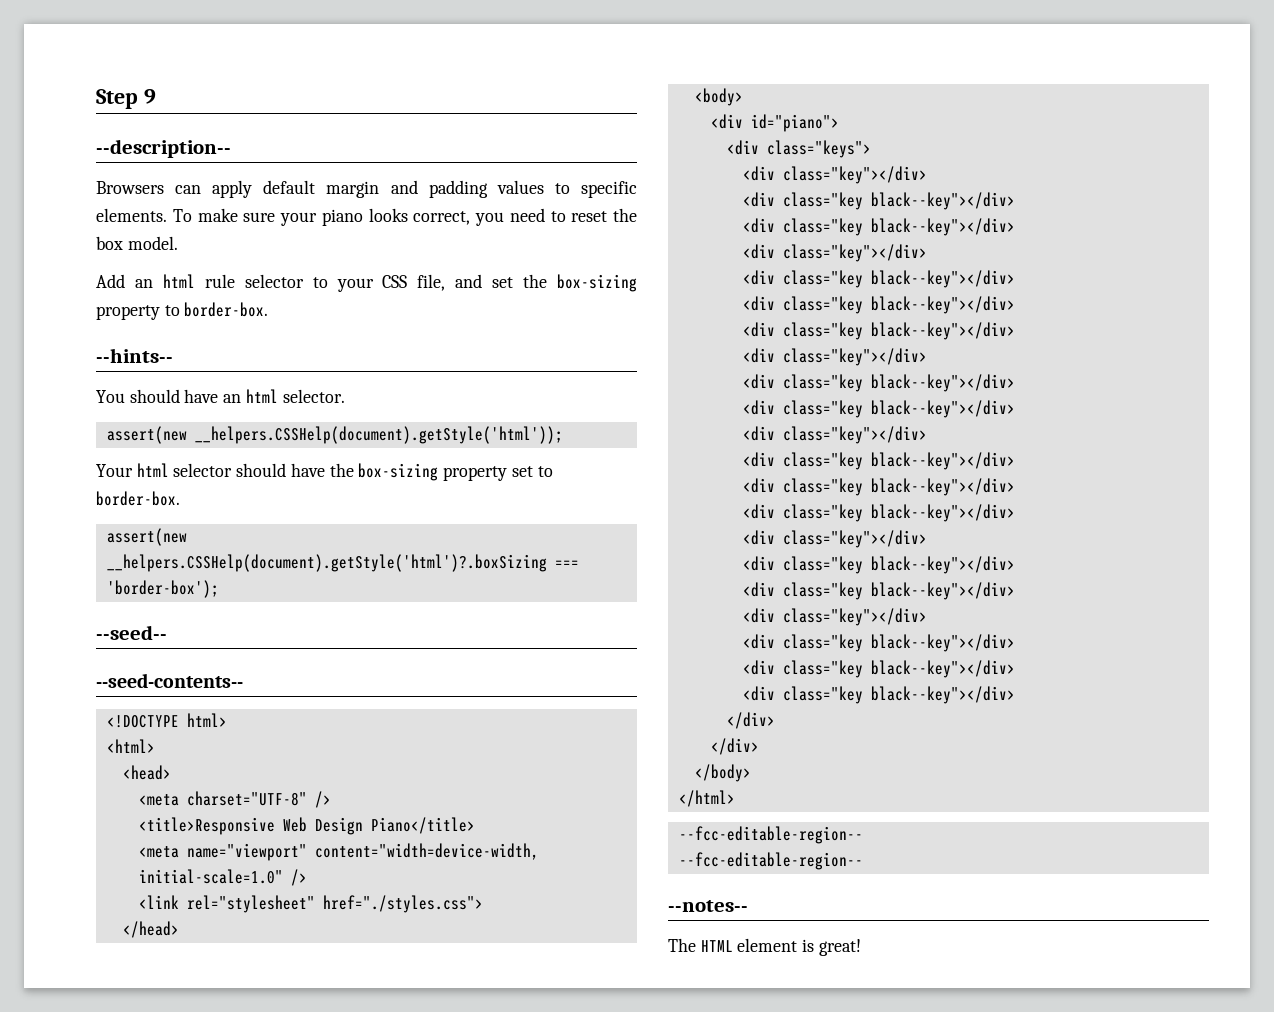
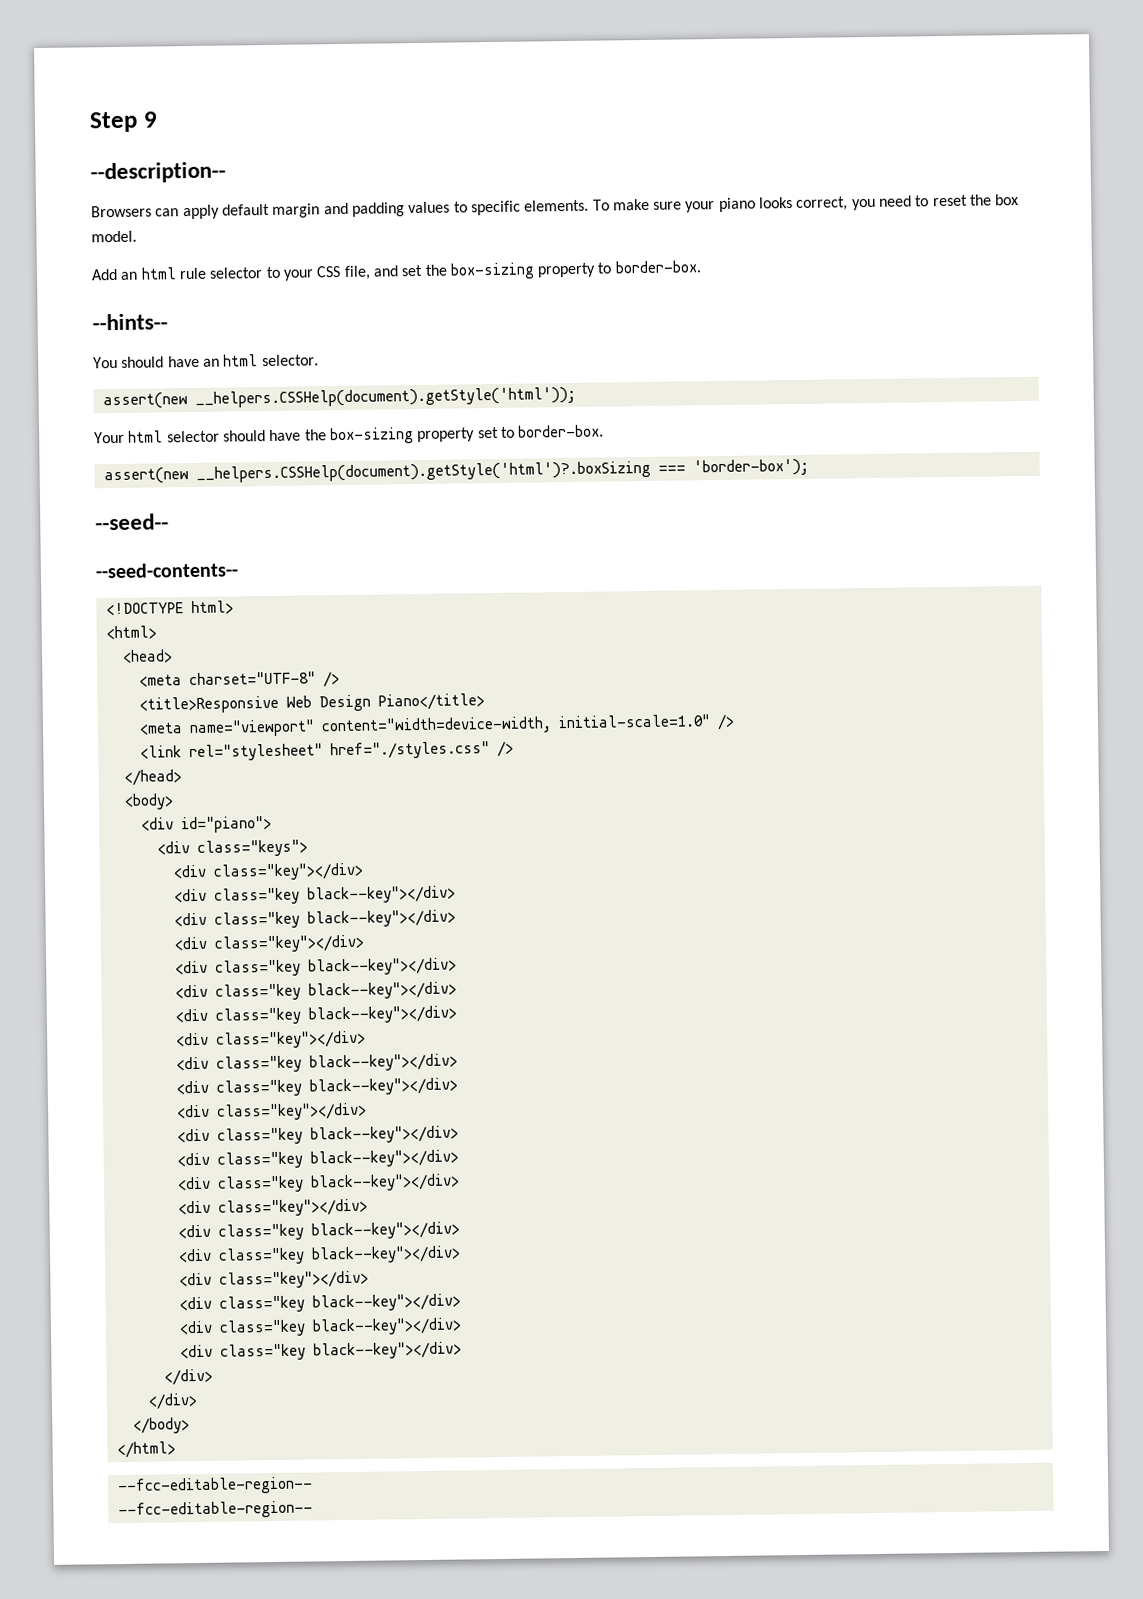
- <link rel="stylesheet" href="./styles.css">
+ <link rel="stylesheet" href="./styles.css" />
- --notes--
- The HTML element is great!

